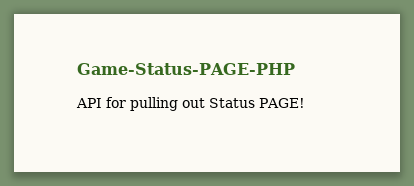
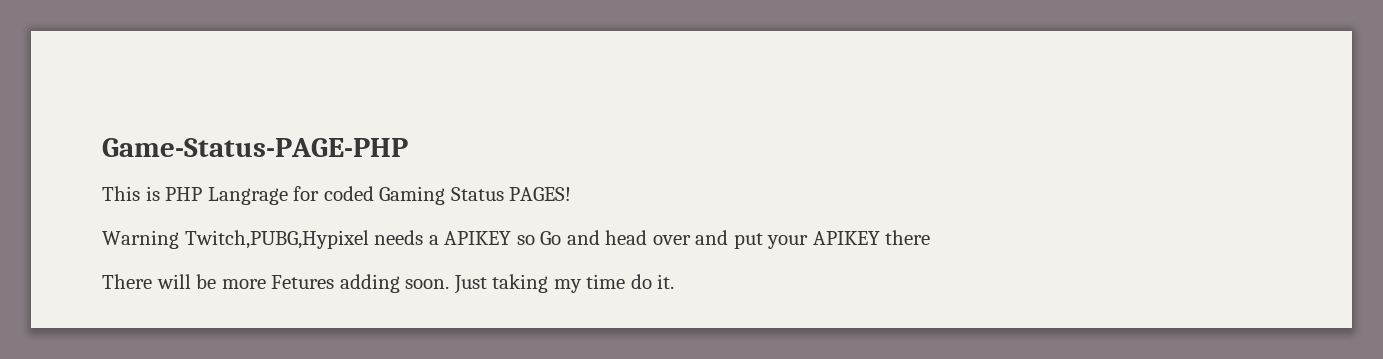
- API for pulling out Status PAGE!
+ This is PHP Langrage for coded Gaming Status PAGES!
+ Warning Twitch,PUBG,Hypixel needs a APIKEY so Go and head over and put your APIKEY there
+ There will be more Fetures adding soon. Just taking my time do it.

